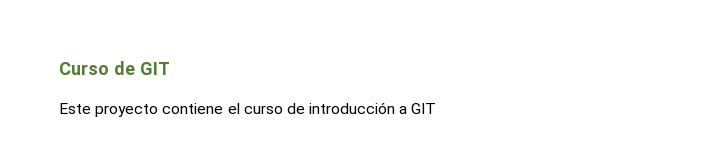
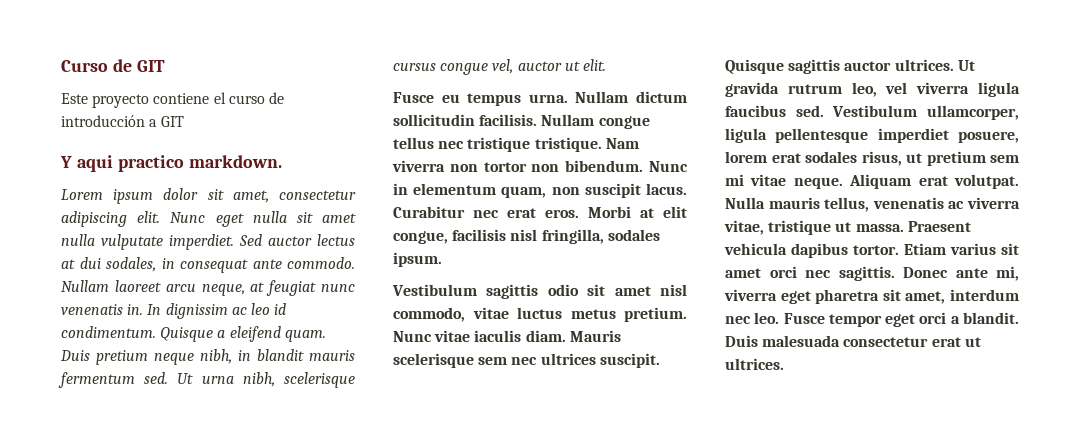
+ Y aqui practico markdown.
+ Lorem ipsum dolor sit amet, consectetur adipiscing elit. Nunc eget nulla sit amet nulla vulputate imperdiet. Sed auctor lectus at dui sodales, in consequat ante commodo. Nullam laoreet arcu neque, at feugiat nunc venenatis in. In dignissim ac leo id condimentum. Quisque a eleifend quam. Duis pretium neque nibh, in blandit mauris fermentum sed. Ut urna nibh, scelerisque cursus congue vel, auctor ut elit.
+ Fusce eu tempus urna. Nullam dictum sollicitudin facilisis. Nullam congue tellus nec tristique tristique. Nam viverra non tortor non bibendum. Nunc in elementum quam, non suscipit lacus. Curabitur nec erat eros. Morbi at elit congue, facilisis nisl fringilla, sodales ipsum.
+ Vestibulum sagittis odio sit amet nisl commodo, vitae luctus metus pretium. Nunc vitae iaculis diam. Mauris scelerisque sem nec ultrices suscipit. Quisque sagittis auctor ultrices. Ut gravida rutrum leo, vel viverra ligula faucibus sed. Vestibulum ullamcorper, ligula pellentesque imperdiet posuere, lorem erat sodales risus, ut pretium sem mi vitae neque. Aliquam erat volutpat. Nulla mauris tellus, venenatis ac viverra vitae, tristique ut massa. Praesent vehicula dapibus tortor. Etiam varius sit amet orci nec sagittis. Donec ante mi, viverra eget pharetra sit amet, interdum nec leo. Fusce tempor eget orci a blandit. Duis malesuada consectetur erat ut ultrices.

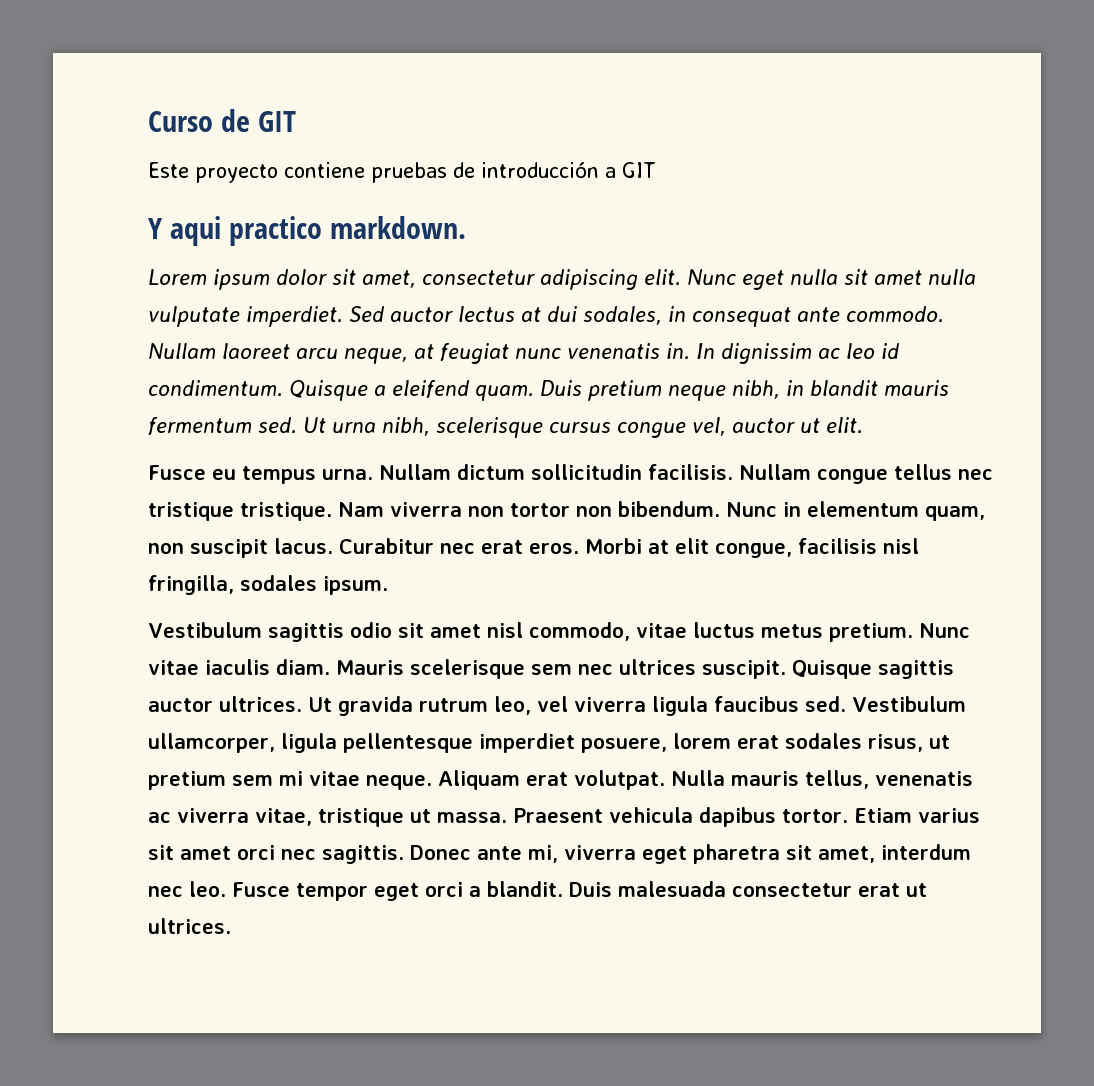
- Este proyecto contiene el curso de introducción a GIT
+ Este proyecto contiene pruebas de introducción a GIT

